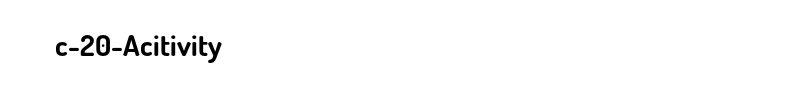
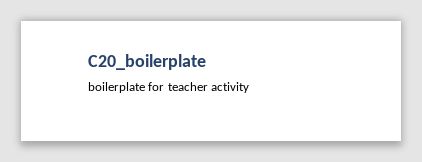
- c-20-Acitivity
+ C20_boilerplate
+ boilerplate for teacher activity

